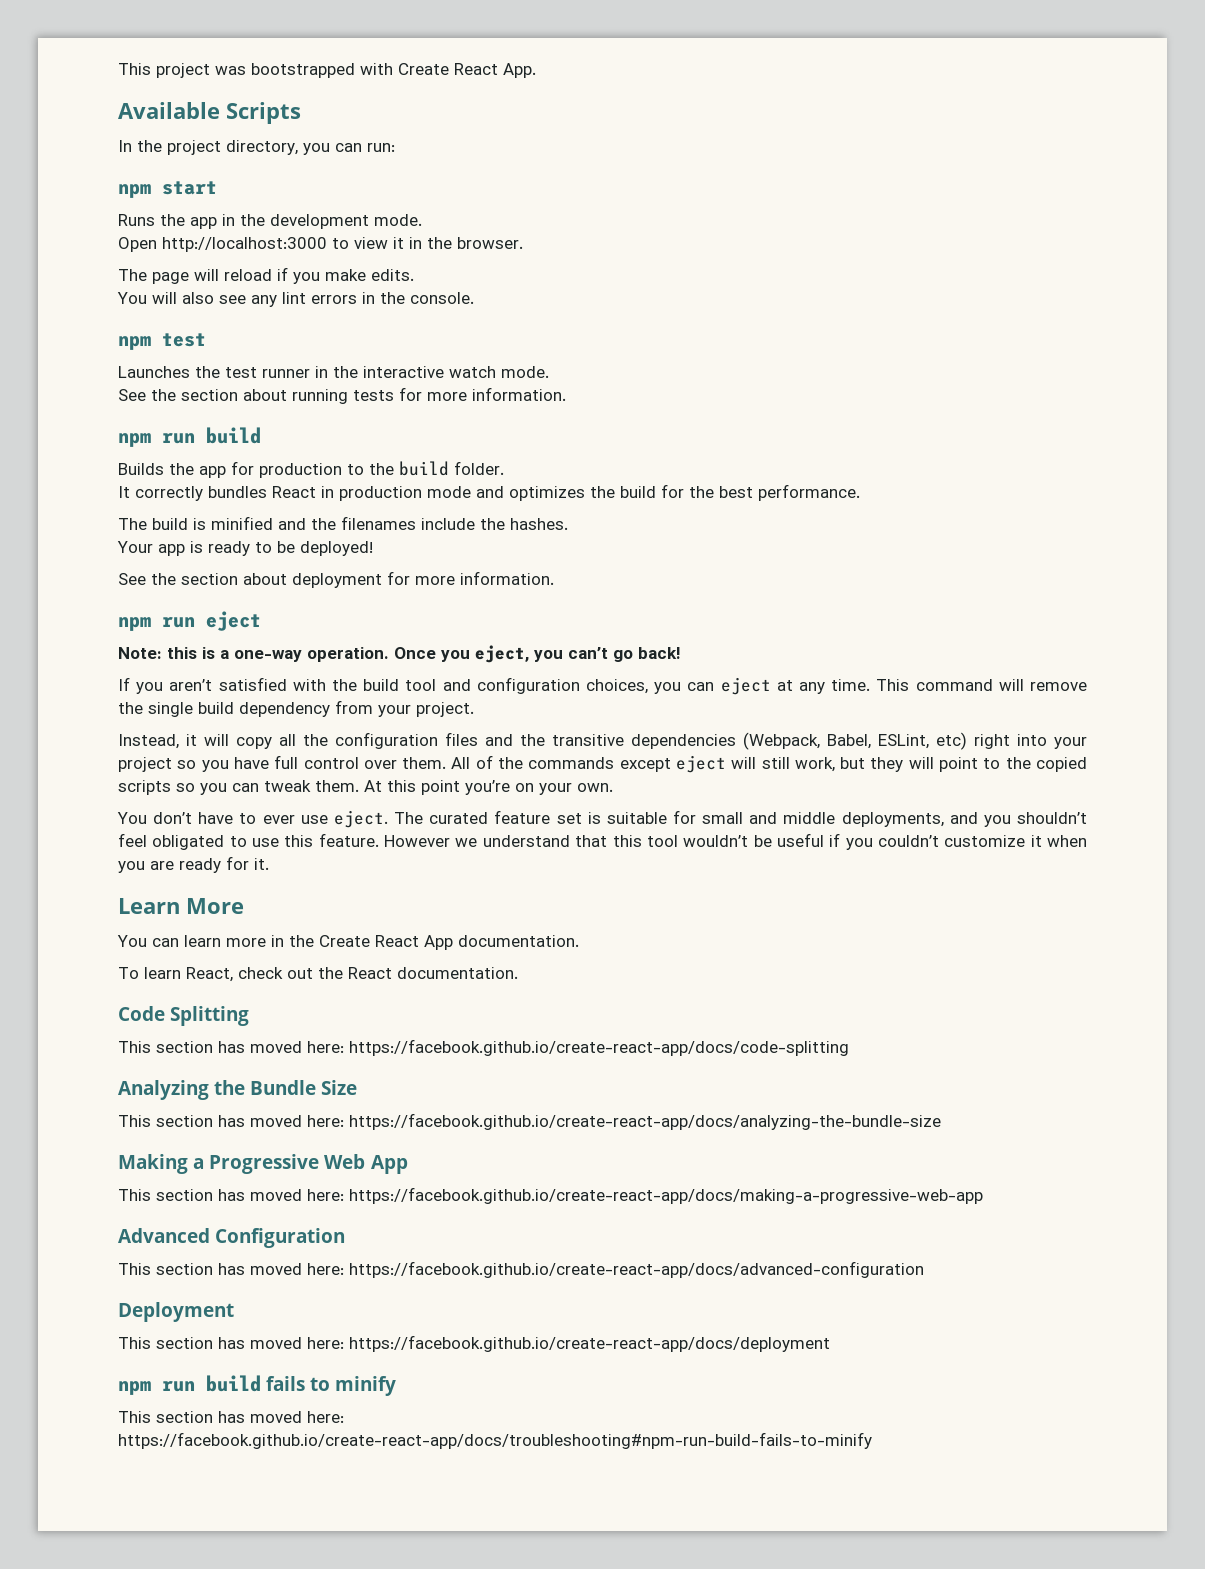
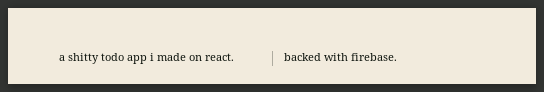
- This project was bootstrapped with Create React App.
- Available Scripts
- In the project directory, you can run:
- npm start
- Runs the app in the development mode.
- Open http://localhost:3000 to view it in the browser.
- The page will reload if you make edits.
- You will also see any lint errors in the console.
- npm test
- Launches the test runner in the interactive watch mode.
- See the section about running tests for more information.
- npm run build
- Builds the app for production to the build folder.
- It correctly bundles React in production mode and optimizes the build for the best performance.
- The build is minified and the filenames include the hashes.
- Your app is ready to be deployed!
- See the section about deployment for more information.
- npm run eject
- Note: this is a one-way operation. Once you eject, you can’t go back!
- If you aren’t satisfied with the build tool and configuration choices, you can eject at any time. This command will remove the single build dependency from your project.
- Instead, it will copy all the configuration files and the transitive dependencies (Webpack, Babel, ESLint, etc) right into your project so you have full control over them. All of the commands except eject will still work, but they will point to the copied scripts so you can tweak them. At this point you’re on your own.
- You don’t have to ever use eject. The curated feature set is suitable for small and middle deployments, and you shouldn’t feel obligated to use this feature. However we understand that this tool wouldn’t be useful if you couldn’t customize it when you are ready for it.
- Learn More
- You can learn more in the Create React App documentation.
- To learn React, check out the React documentation.
- Code Splitting
- This section has moved here: https://facebook.github.io/create-react-app/docs/code-splitting
- Analyzing the Bundle Size
- This section has moved here: https://facebook.github.io/create-react-app/docs/analyzing-the-bundle-size
- Making a Progressive Web App
- This section has moved here: https://facebook.github.io/create-react-app/docs/making-a-progressive-web-app
- Advanced Configuration
- This section has moved here: https://facebook.github.io/create-react-app/docs/advanced-configuration
- Deployment
- This section has moved here: https://facebook.github.io/create-react-app/docs/deployment
- npm run build fails to minify
- This section has moved here: https://facebook.github.io/create-react-app/docs/troubleshooting#npm-run-build-fails-to-minify
+ a shitty todo app i made on react. backed with firebase.

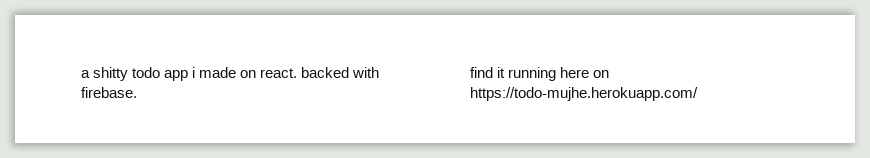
+ find it running here on https://todo-mujhe.herokuapp.com/

